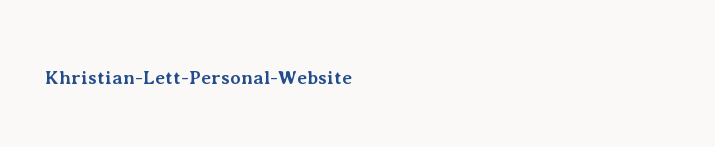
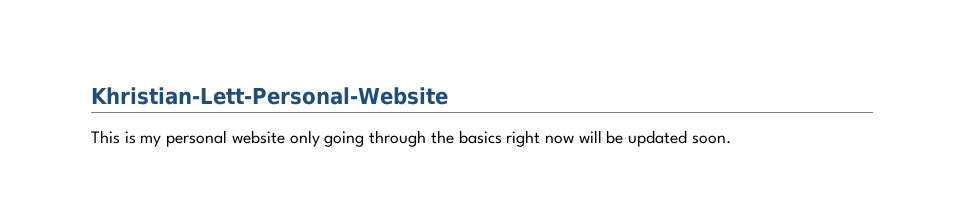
+ This is my personal website only going through the basics right now will be updated soon.

